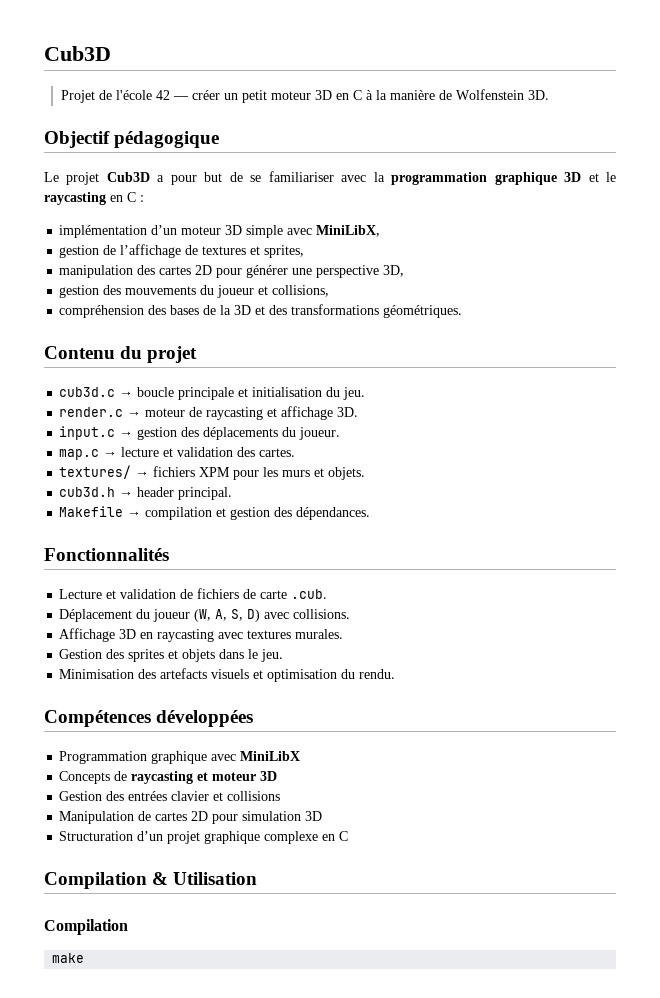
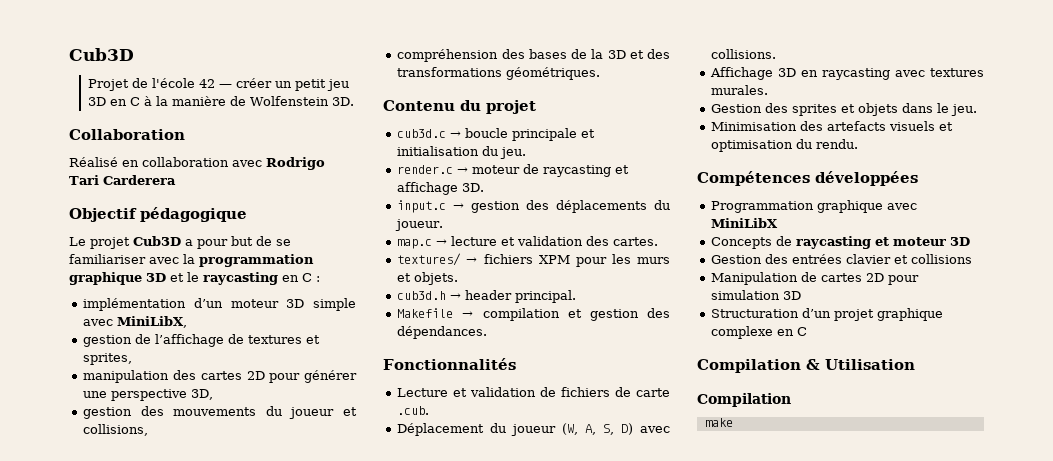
- Projet de l'école 42 — créer un petit moteur 3D en C à la manière de Wolfenstein 3D.
+ Projet de l'école 42 — créer un petit jeu 3D en C à la manière de Wolfenstein 3D.
+ Collaboration
+ Réalisé en collaboration avec Rodrigo Tari Carderera

